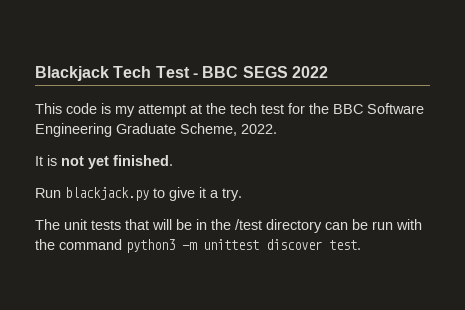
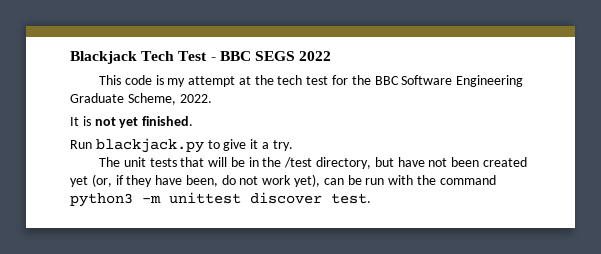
- The unit tests that will be in the /test directory can be run with the command python3 -m unittest discover test.
+ The unit tests that will be in the /test directory, but have not been created yet (or, if they have been, do not work yet), can be run with the command python3 -m unittest discover test.

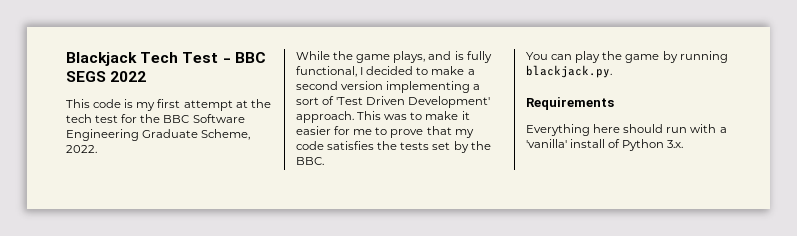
- This code is my attempt at the tech test for the BBC Software Engineering Graduate Scheme, 2022.
+ This code is my first attempt at the tech test for the BBC Software Engineering Graduate Scheme, 2022.
- It is not yet finished.
- Run blackjack.py to give it a try.
- The unit tests that will be in the /test directory, but have not been created yet (or, if they have been, do not work yet), can be run with the command python3 -m unittest discover test.
+ While the game plays, and is fully functional, I decided to make a second version implementing a sort of 'Test Driven Development' approach. This was to make it easier for me to prove that my code satisfies the tests set by the BBC.
+ You can play the game by running blackjack.py.
+ Requirements
+ Everything here should run with a 'vanilla' install of Python 3.x.

